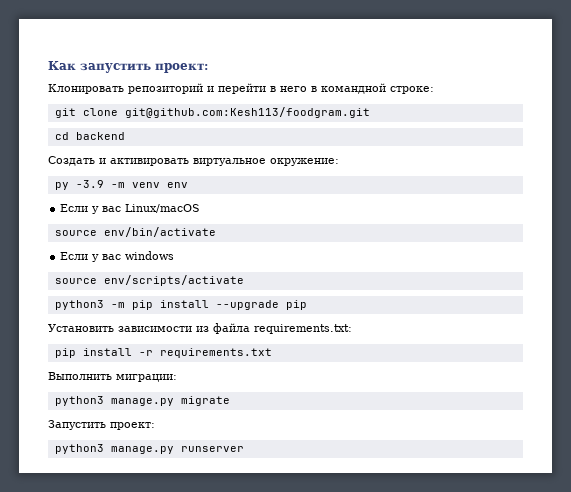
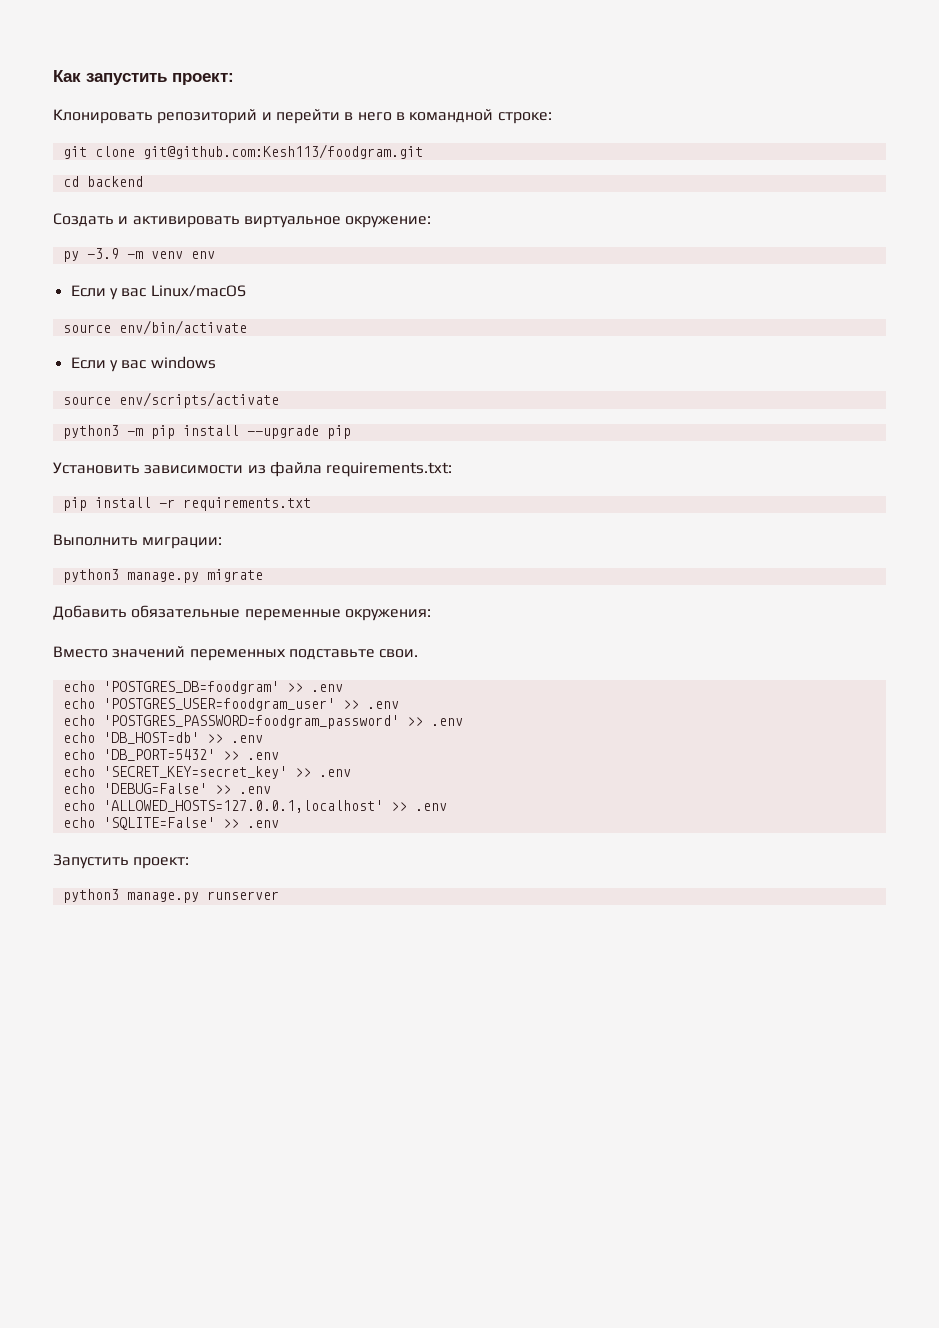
+ Добавить обязательные переменные окружения:
+ Вместо значений переменных подставьте свои.
+ echo 'POSTGRES_DB=foodgram' >> .env
+ echo 'POSTGRES_USER=foodgram_user' >> .env
+ echo 'POSTGRES_PASSWORD=foodgram_password' >> .env
+ echo 'DB_HOST=db' >> .env
+ echo 'DB_PORT=5432' >> .env
+ echo 'SECRET_KEY=secret_key' >> .env
+ echo 'DEBUG=False' >> .env
+ echo 'ALLOWED_HOSTS=127.0.0.1,localhost' >> .env
+ echo 'SQLITE=False' >> .env

